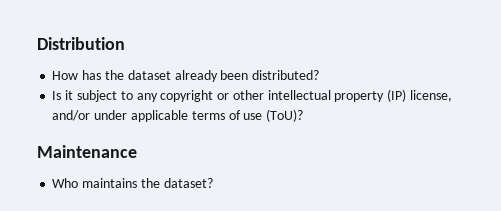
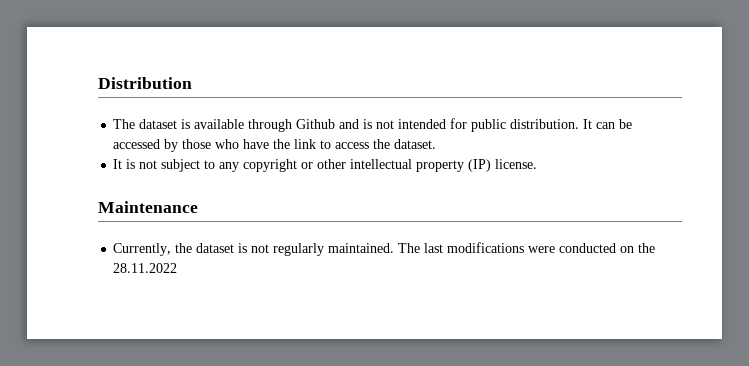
- How has the dataset already been distributed?
- Is it subject to any copyright or other intellectual property (IP) license, and/or under applicable terms of use (ToU)?
+ The dataset is available through Github and is not intended for public distribution. It can be accessed by those who have the link to access the dataset.
+ It is not subject to any copyright or other intellectual property (IP) license.
  Maintenance
- Who maintains the dataset?
+ Currently, the dataset is not regularly maintained. The last modifications were conducted on the 28.11.2022

